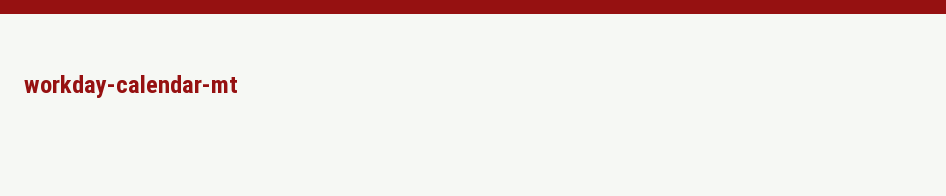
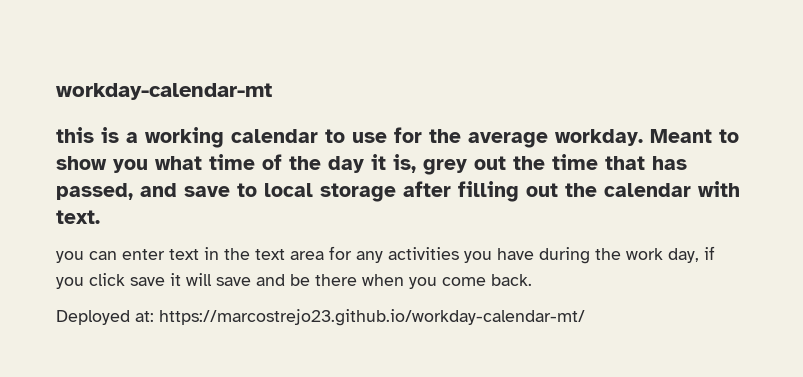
+ this is a working calendar to use for the average workday. Meant to show you what time of the day it is, grey out the time that has passed, and save to local storage after filling out the calendar with text.
+ you can enter text in the text area for any activities you have during the work day, if you click save it will save and be there when you come back.
+ Deployed at: https://marcostrejo23.github.io/workday-calendar-mt/

